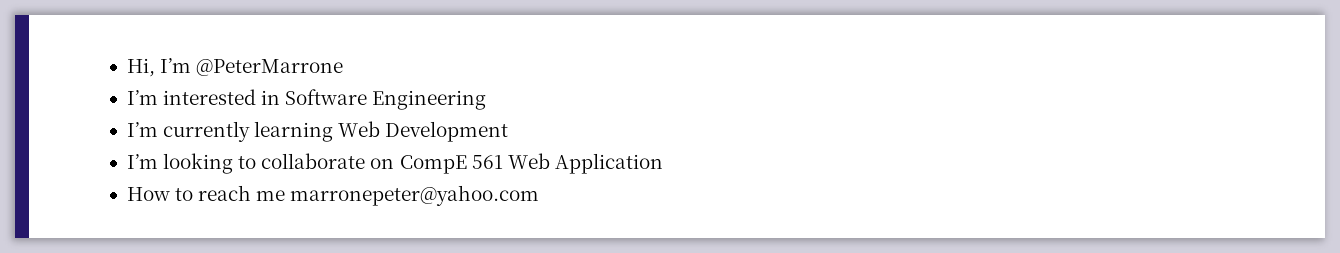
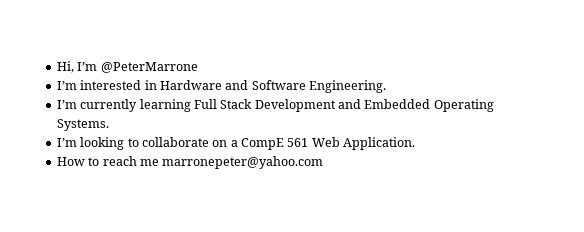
- I’m interested in Software Engineering
+ I’m interested in Hardware and Software Engineering.
- I’m currently learning Web Development
+ I’m currently learning Full Stack Development and Embedded Operating Systems.
- I’m looking to collaborate on CompE 561 Web Application
+ I’m looking to collaborate on a CompE 561 Web Application.

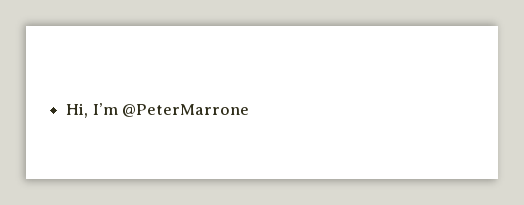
- I’m interested in Hardware and Software Engineering.
- I’m currently learning Full Stack Development and Embedded Operating Systems.
- I’m looking to collaborate on a CompE 561 Web Application.
- How to reach me marronepeter@yahoo.com

